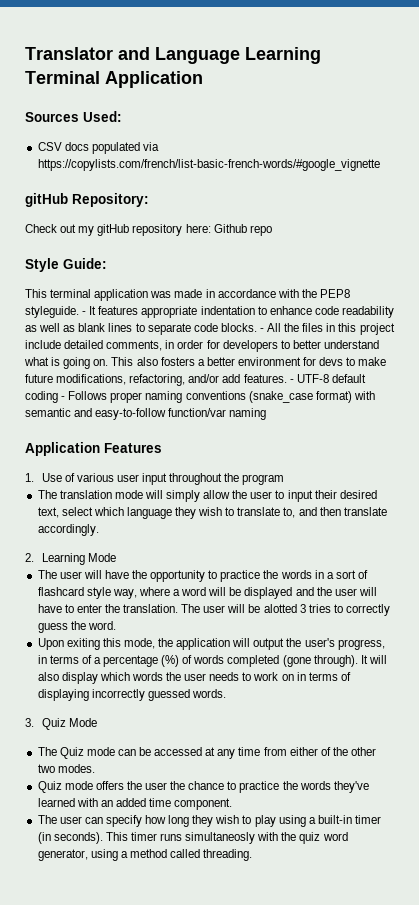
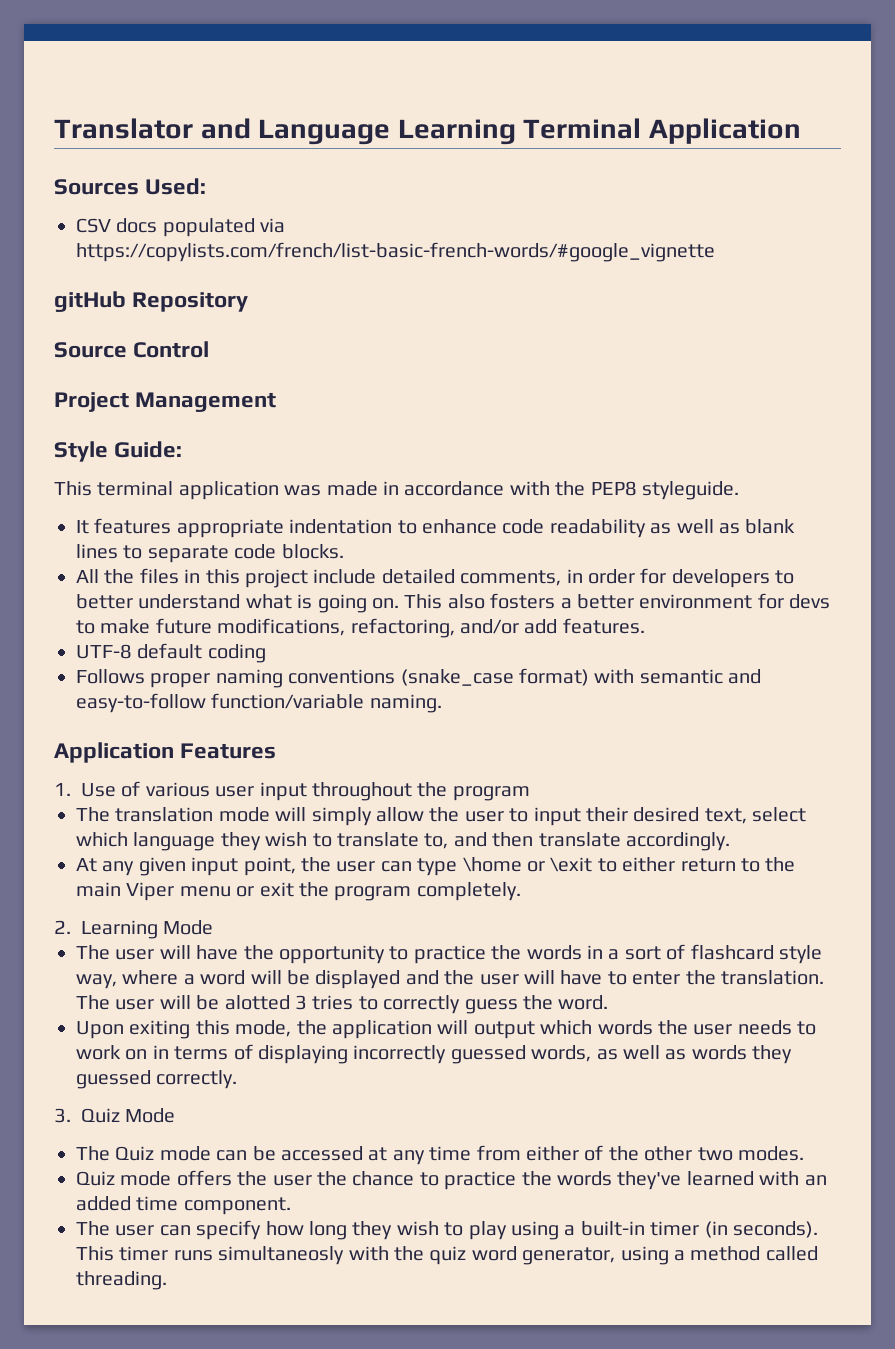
- gitHub Repository:
- Check out my gitHub repository here: Github repo
+ gitHub Repository
+ Source Control
+ Project Management
- This terminal application was made in accordance with the PEP8 styleguide. - It features appropriate indentation to enhance code readability as well as blank lines to separate code blocks. - All the files in this project include detailed comments, in order for developers to better understand what is going on.
+ This terminal application was made in accordance with the PEP8 styleguide.
+ It features appropriate indentation to enhance code readability as well as blank lines to separate code blocks.
+ All the files in this project include detailed comments, in order for developers to better understand what is going on.
- This also fosters a better environment for devs to make future modifications, refactoring, and/or add features. - UTF-8 default coding - Follows proper naming conventions (snake_case format) with semantic and easy-to-follow function/var naming
+ This also fosters a better environment for devs to make future modifications, refactoring, and/or add features.
+ UTF-8 default coding
+ Follows proper naming conventions (snake_case format) with semantic and easy-to-follow function/variable naming.
+ At any given input point, the user can type \home or \exit to either return to the main Viper menu or exit the program completely.
- Upon exiting this mode, the application will output the user's progress, in terms of a percentage (%) of words completed (gone through). It will also display which words the user needs to work on in terms of displaying incorrectly guessed words.
+ Upon exiting this mode, the application will output which words the user needs to work on in terms of displaying incorrectly guessed words, as well as words they guessed correctly.

